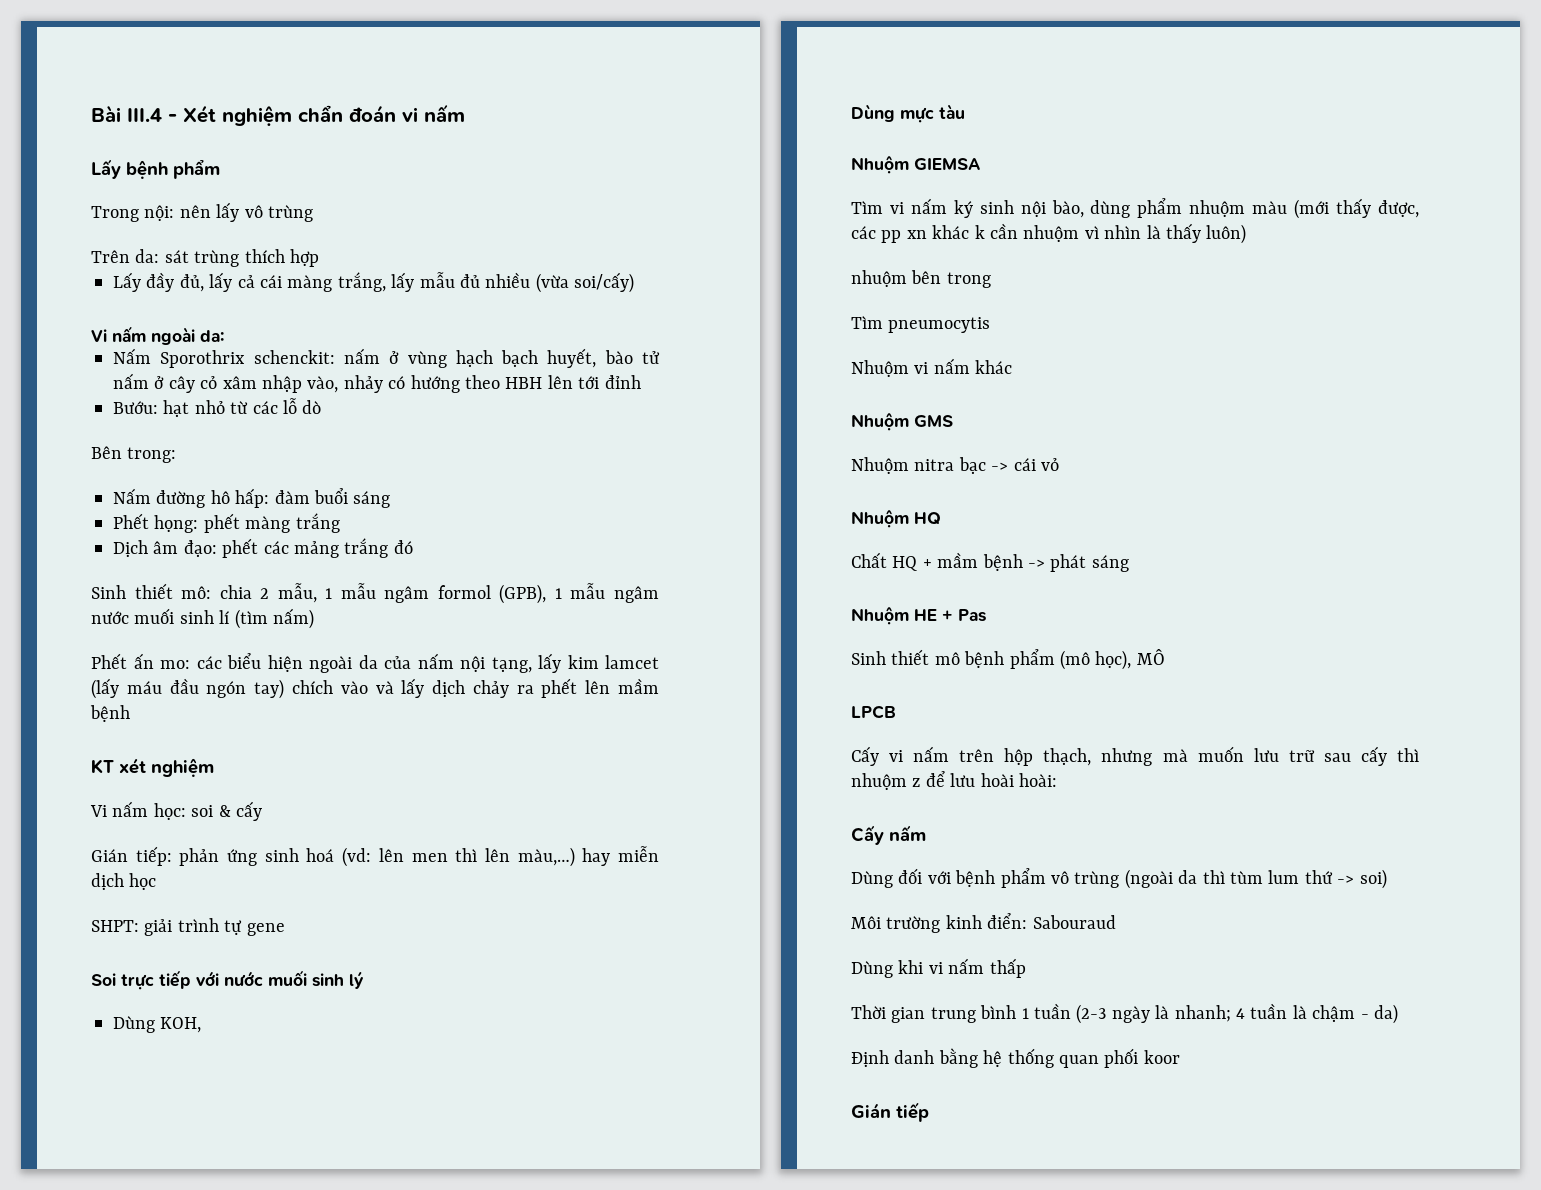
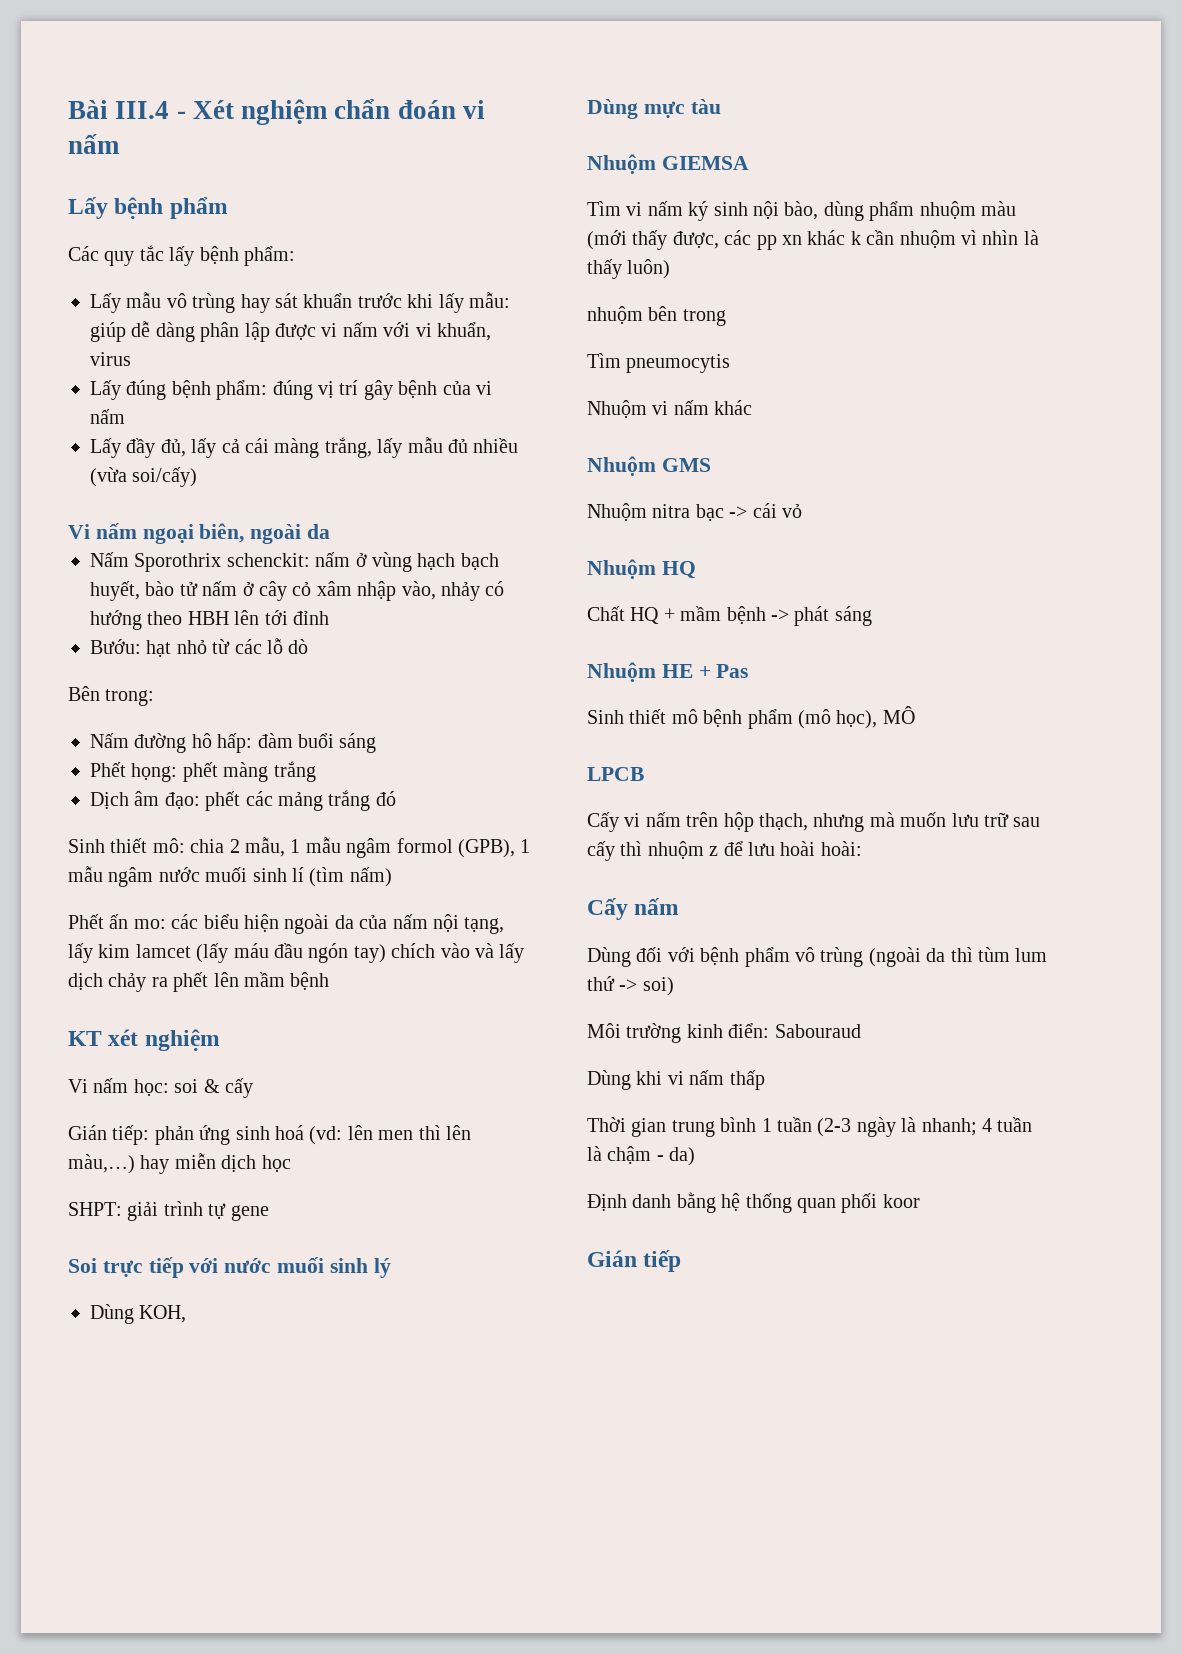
- Trong nội: nên lấy vô trùng
- Trên da: sát trùng thích hợp
+ Các quy tắc lấy bệnh phẩm:
+ Lấy mẫu vô trùng hay sát khuẩn trước khi lấy mẫu: giúp dễ dàng phân lập được vi nấm với vi khuẩn, virus
+ Lấy đúng bệnh phẩm: đúng vị trí gây bệnh của vi nấm
- Vi nấm ngoài da:
+ Vi nấm ngoại biên, ngoài da

